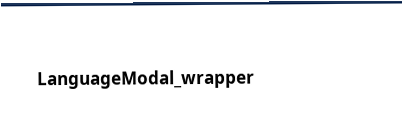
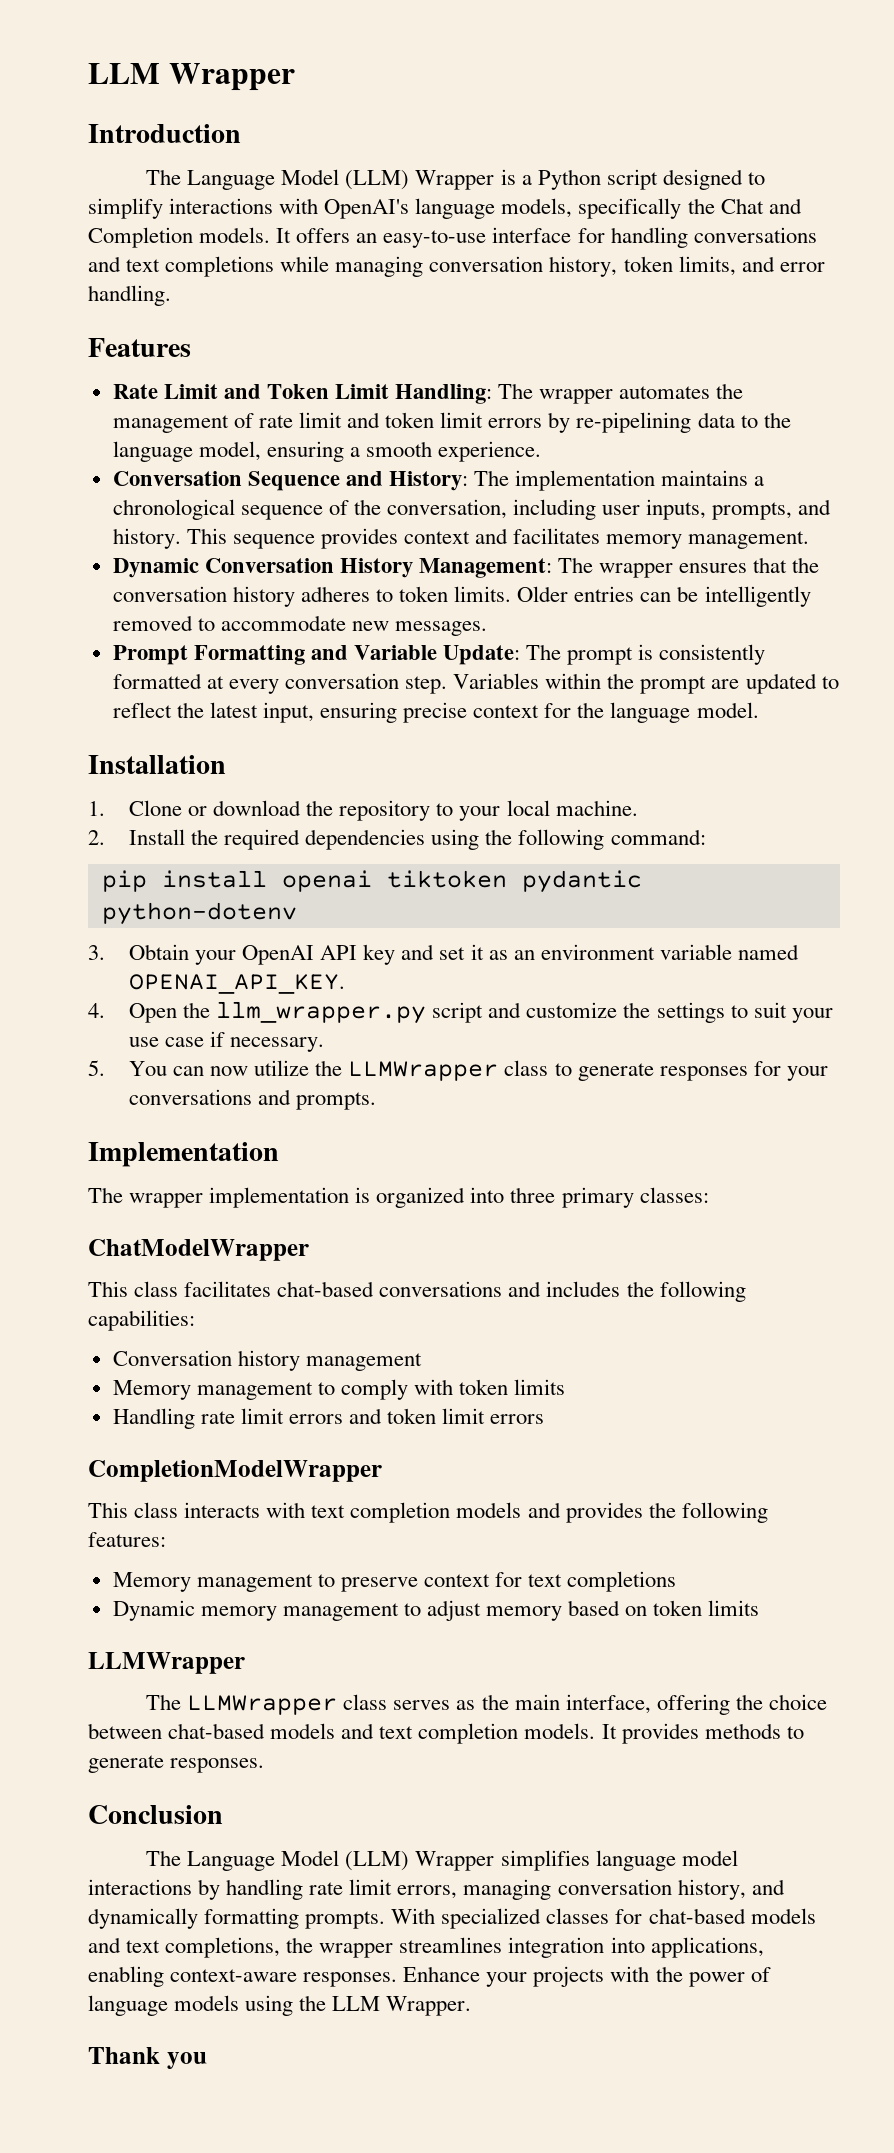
- LanguageModal_wrapper
+ LLM Wrapper
+ Introduction
+ The Language Model (LLM) Wrapper is a Python script designed to simplify interactions with OpenAI's language models, specifically the Chat and Completion models. It offers an easy-to-use interface for handling conversations and text completions while managing conversation history, token limits, and error handling.
+ Features
+ Rate Limit and Token Limit Handling: The wrapper automates the management of rate limit and token limit errors by re-pipelining data to the language model, ensuring a smooth experience.
+ Conversation Sequence and History: The implementation maintains a chronological sequence of the conversation, including user inputs, prompts, and history. This sequence provides context and facilitates memory management.
+ Dynamic Conversation History Management: The wrapper ensures that the conversation history adheres to token limits. Older entries can be intelligently removed to accommodate new messages.
+ Prompt Formatting and Variable Update: The prompt is consistently formatted at every conversation step. Variables within the prompt are updated to reflect the latest input, ensuring precise context for the language model.
+ Installation
+ 1. Clone or download the repository to your local machine.
+ 2. Install the required dependencies using the following command:
+ pip install openai tiktoken pydantic python-dotenv
+ 3. Obtain your OpenAI API key and set it as an environment variable named OPENAI_API_KEY.
+ 4. Open the llm_wrapper.py script and customize the settings to suit your use case if necessary.
+ 5. You can now utilize the LLMWrapper class to generate responses for your conversations and prompts.
+ Implementation
+ The wrapper implementation is organized into three primary classes:
+ ChatModelWrapper
+ This class facilitates chat-based conversations and includes the following capabilities:
+ Conversation history management
+ Memory management to comply with token limits
+ Handling rate limit errors and token limit errors
+ CompletionModelWrapper
+ This class interacts with text completion models and provides the following features:
+ Memory management to preserve context for text completions
+ Dynamic memory management to adjust memory based on token limits
+ LLMWrapper
+ The LLMWrapper class serves as the main interface, offering the choice between chat-based models and text completion models. It provides methods to generate responses.
+ Conclusion
+ The Language Model (LLM) Wrapper simplifies language model interactions by handling rate limit errors, managing conversation history, and dynamically formatting prompts. With specialized classes for chat-based models and text completions, the wrapper streamlines integration into applications, enabling context-aware responses. Enhance your projects with the power of language models using the LLM Wrapper.
+ Thank you

